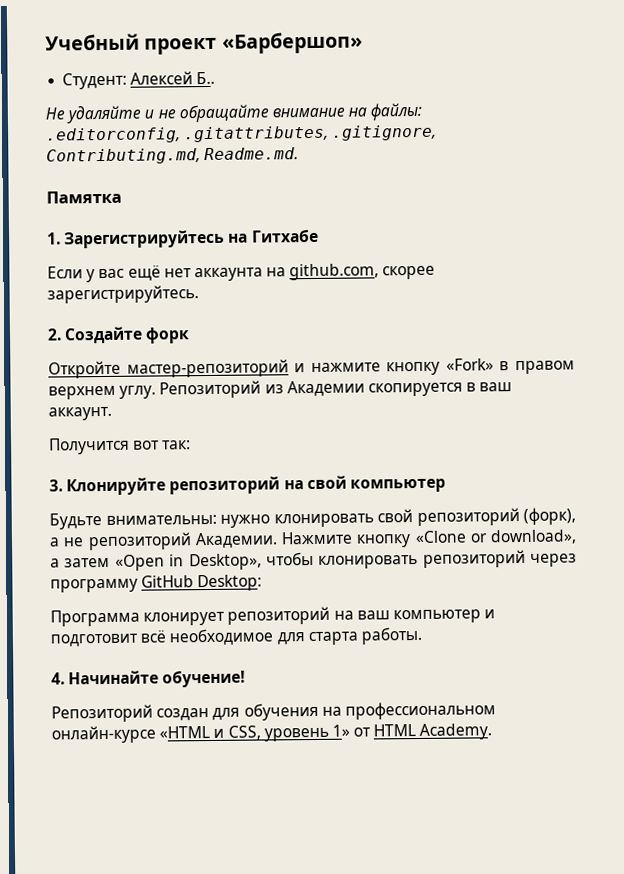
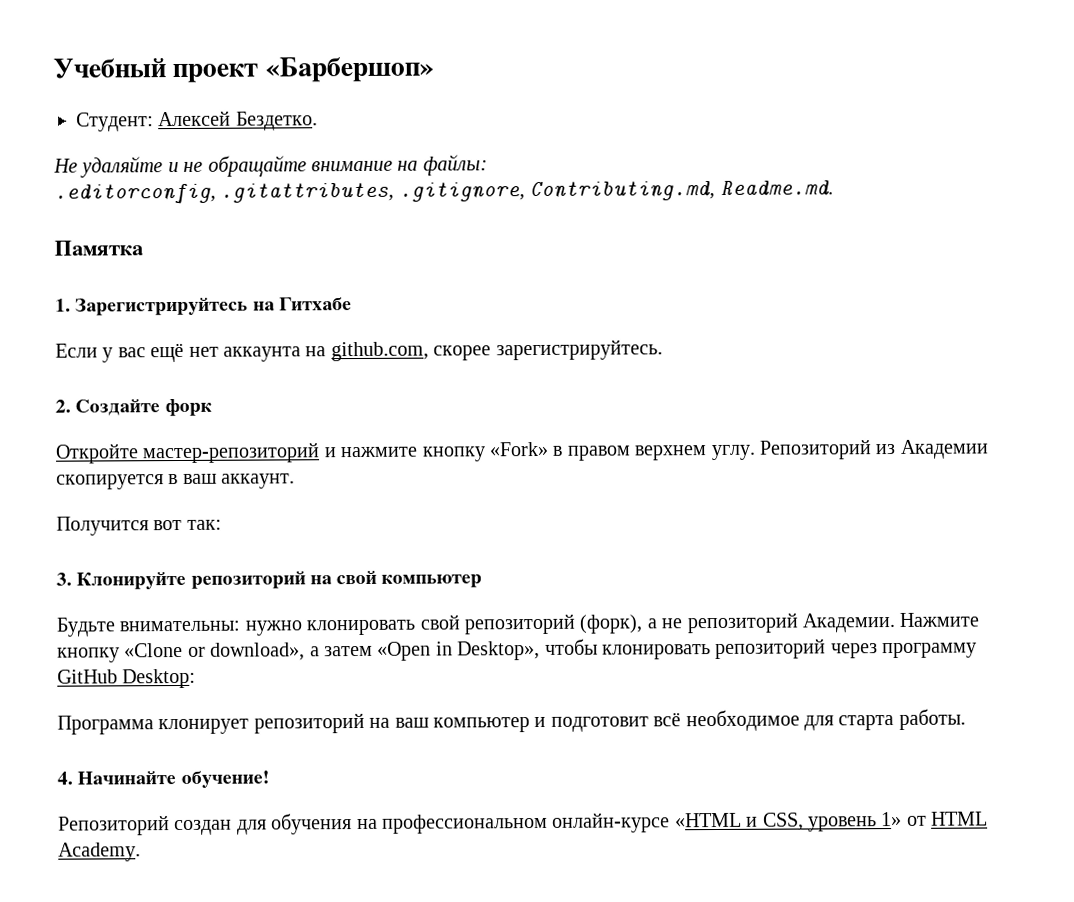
- Студент: Алексей Б..
+ Студент: Алексей Бездетко.

